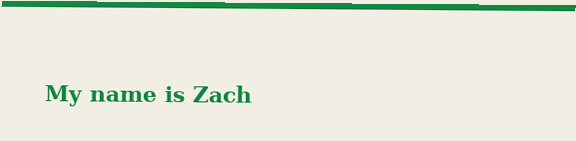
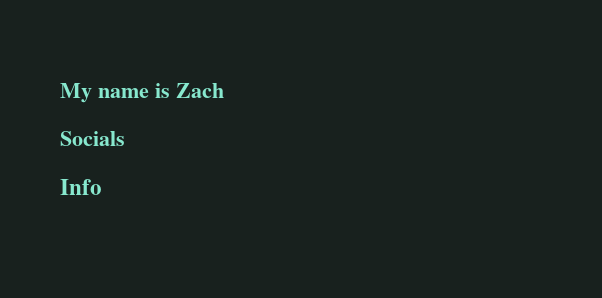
+ Socials
+ Info

